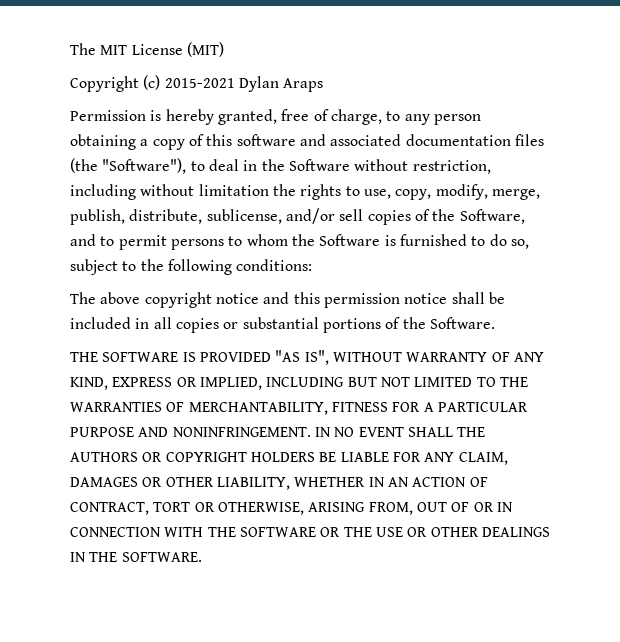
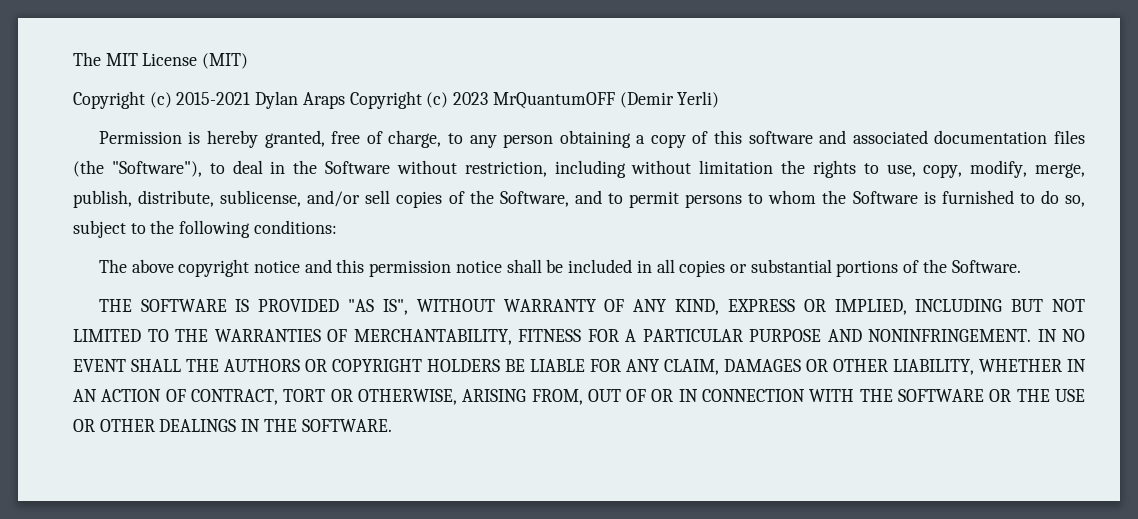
- Copyright (c) 2015-2021 Dylan Araps
+ Copyright (c) 2015-2021 Dylan Araps Copyright (c) 2023 MrQuantumOFF (Demir Yerli)

